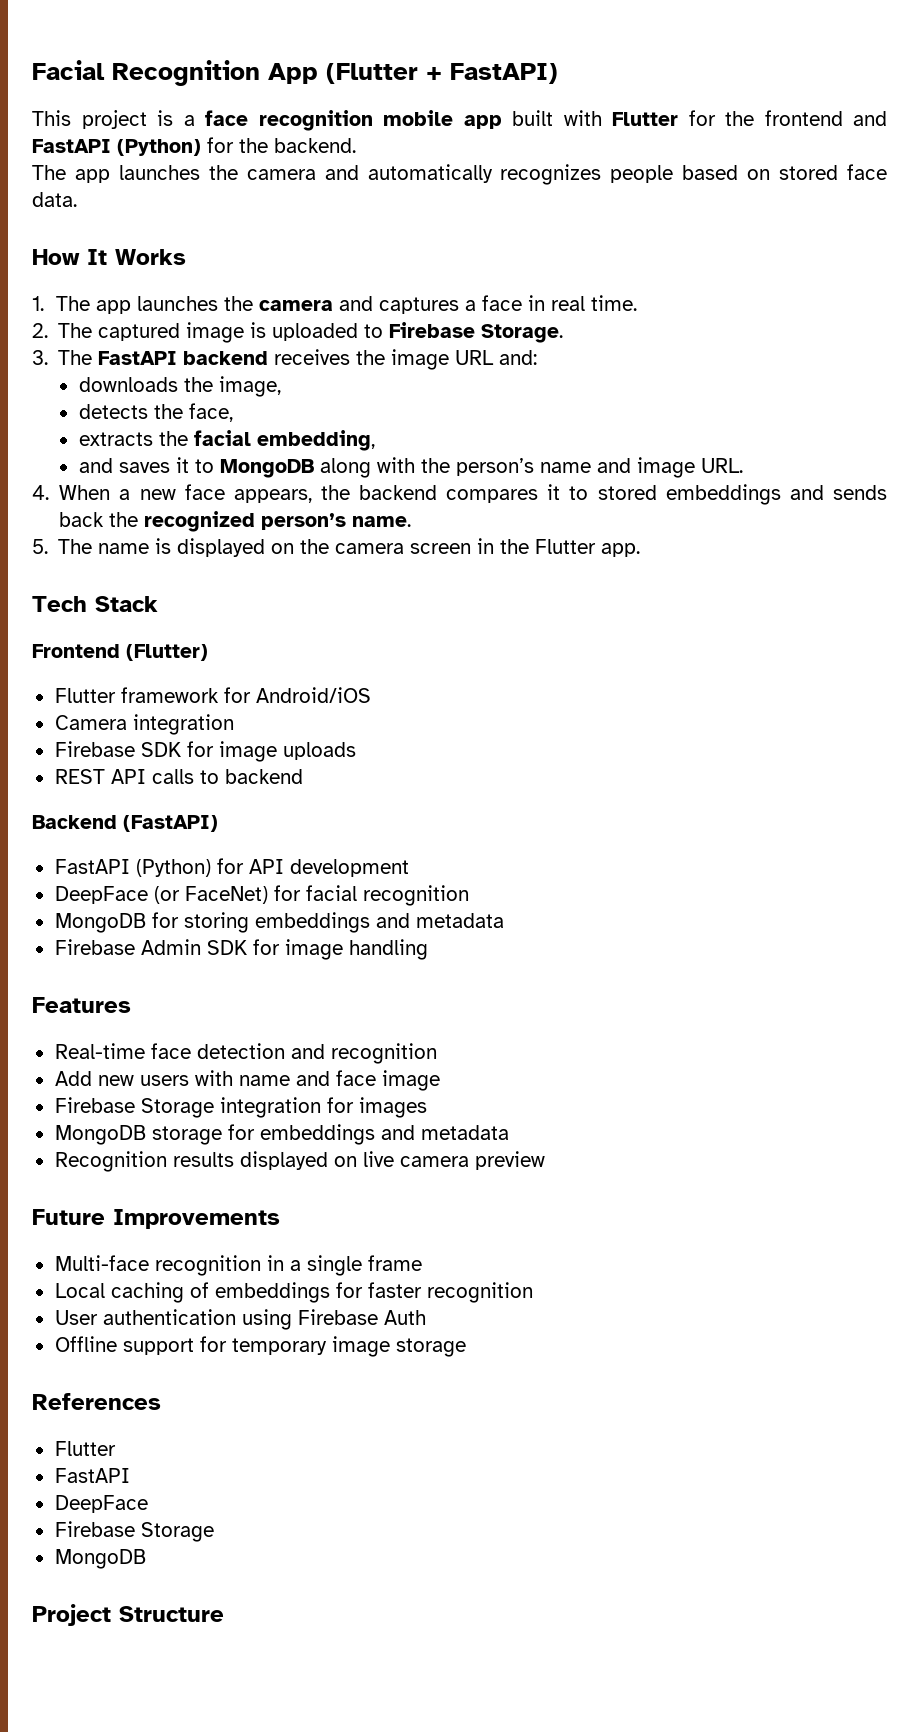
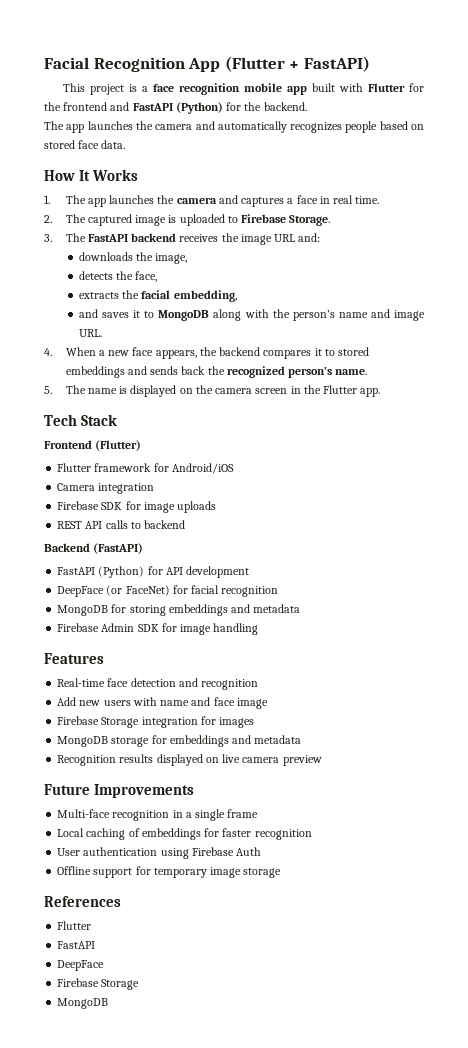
- Project Structure

